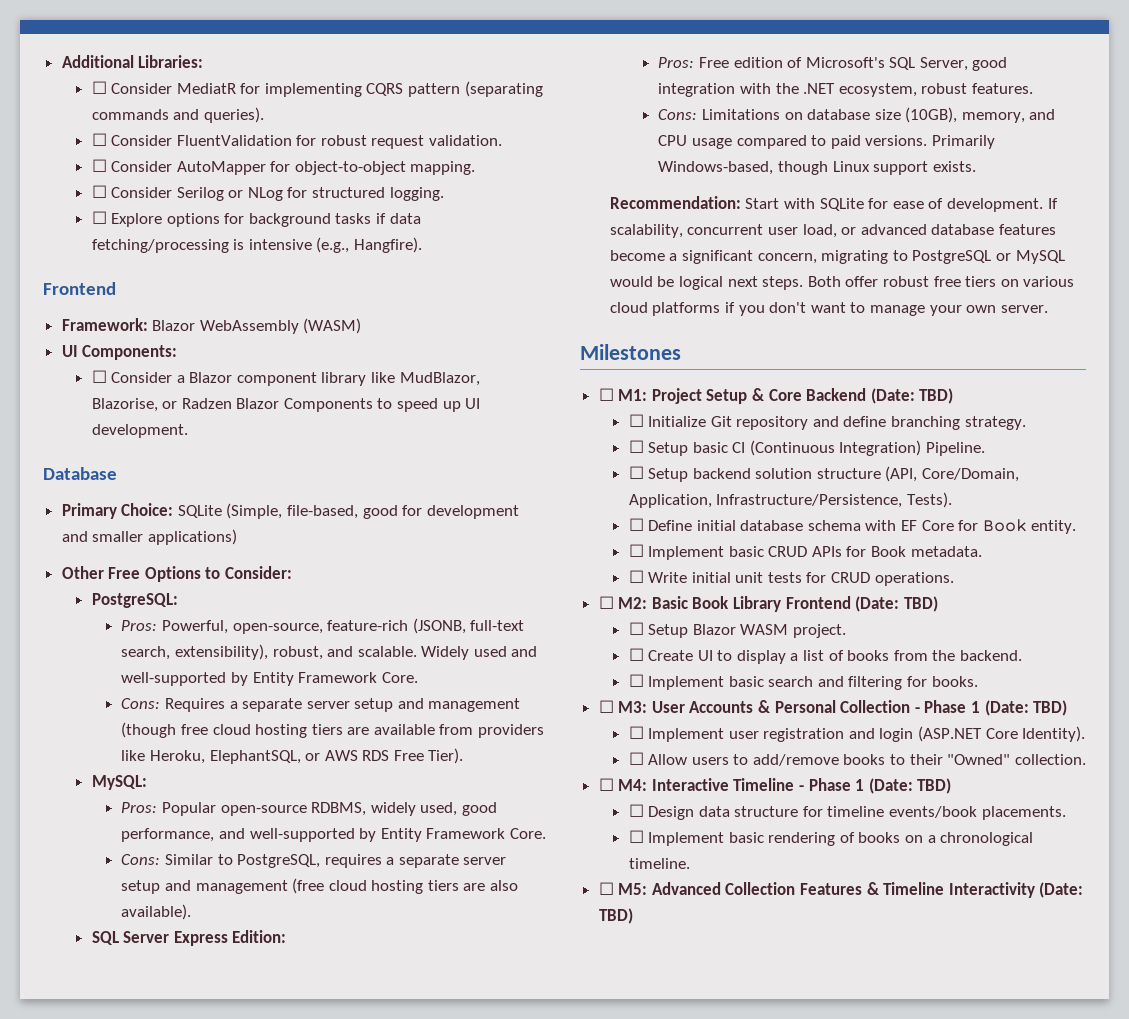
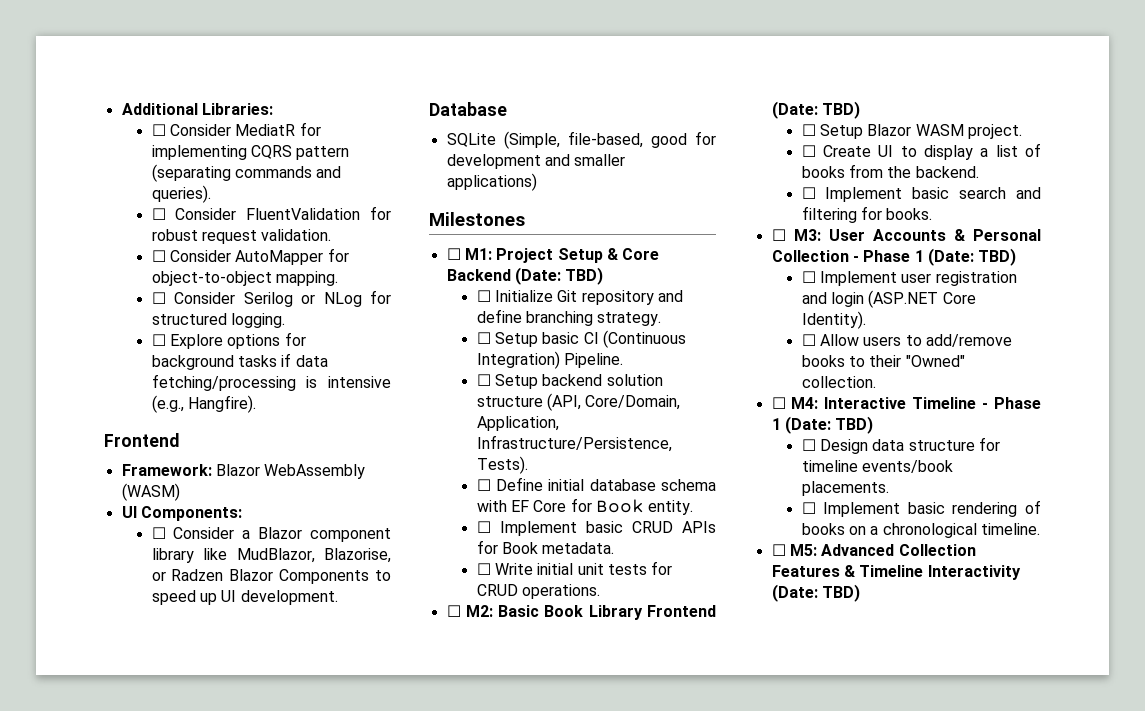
- Primary Choice: SQLite (Simple, file-based, good for development and smaller applications)
+ SQLite (Simple, file-based, good for development and smaller applications)
- Other Free Options to Consider:
- PostgreSQL:
- Pros: Powerful, open-source, feature-rich (JSONB, full-text search, extensibility), robust, and scalable. Widely used and well-supported by Entity Framework Core.
- Cons: Requires a separate server setup and management (though free cloud hosting tiers are available from providers like Heroku, ElephantSQL, or AWS RDS Free Tier).
- MySQL:
- Pros: Popular open-source RDBMS, widely used, good performance, and well-supported by Entity Framework Core.
- Cons: Similar to PostgreSQL, requires a separate server setup and management (free cloud hosting tiers are also available).
- SQL Server Express Edition:
- Pros: Free edition of Microsoft's SQL Server, good integration with the .NET ecosystem, robust features.
- Cons: Limitations on database size (10GB), memory, and CPU usage compared to paid versions. Primarily Windows-based, though Linux support exists.
- Recommendation: Start with SQLite for ease of development. If scalability, concurrent user load, or advanced database features become a significant concern, migrating to PostgreSQL or MySQL would be logical next steps. Both offer robust free tiers on various cloud platforms if you don't want to manage your own server.

